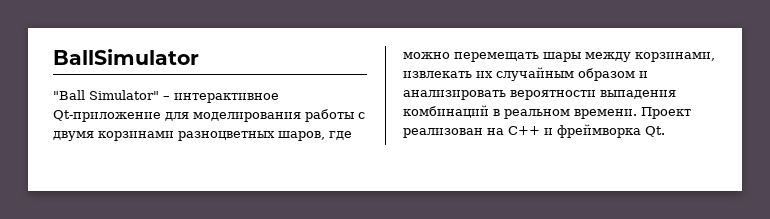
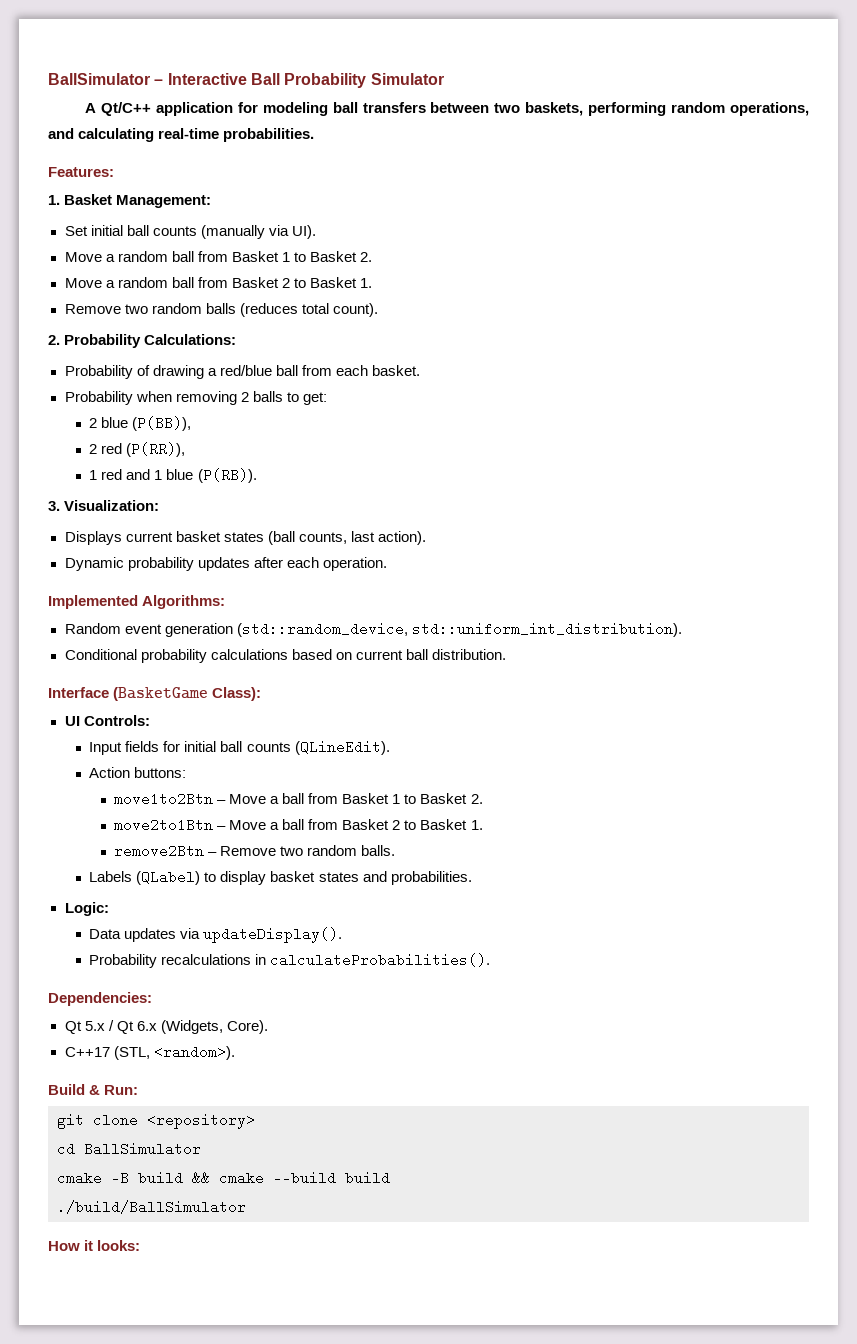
- BallSimulator
- "Ball Simulator" – интерактивное Qt-приложение для моделирования работы с двумя корзинами разноцветных шаров, где можно перемещать шары между корзинами, извлекать их случайным образом и анализировать вероятности выпадения комбинаций в реальном времени. Проект реализован на С++ и фреймворка Qt.
+ BallSimulator – Interactive Ball Probability Simulator
+ A Qt/C++ application for modeling ball transfers between two baskets, performing random operations, and calculating real-time probabilities.
+ Features:
+ 1. Basket Management:
+ Set initial ball counts (manually via UI).
+ Move a random ball from Basket 1 to Basket 2.
+ Move a random ball from Basket 2 to Basket 1.
+ Remove two random balls (reduces total count).
+ 2. Probability Calculations:
+ Probability of drawing a red/blue ball from each basket.
+ Probability when removing 2 balls to get:
+ 2 blue (P(BB)),
+ 2 red (P(RR)),
+ 1 red and 1 blue (P(RB)).
+ 3. Visualization:
+ Displays current basket states (ball counts, last action).
+ Dynamic probability updates after each operation.
+ Implemented Algorithms:
+ Random event generation (std::random_device, std::uniform_int_distribution).
+ Conditional probability calculations based on current ball distribution.
+ Interface (BasketGame Class):
+ UI Controls:
+ Input fields for initial ball counts (QLineEdit).
+ Action buttons:
+ move1to2Btn – Move a ball from Basket 1 to Basket 2.
+ move2to1Btn – Move a ball from Basket 2 to Basket 1.
+ remove2Btn – Remove two random balls.
+ Labels (QLabel) to display basket states and probabilities.
+ Logic:
+ Data updates via updateDisplay().
+ Probability recalculations in calculateProbabilities().
+ Dependencies:
+ Qt 5.x / Qt 6.x (Widgets, Core).
+ C++17 (STL, <random>).
+ Build & Run:
+ git clone <repository>
+ cd BallSimulator
+ cmake -B build && cmake --build build
+ ./build/BallSimulator
+ How it looks:

